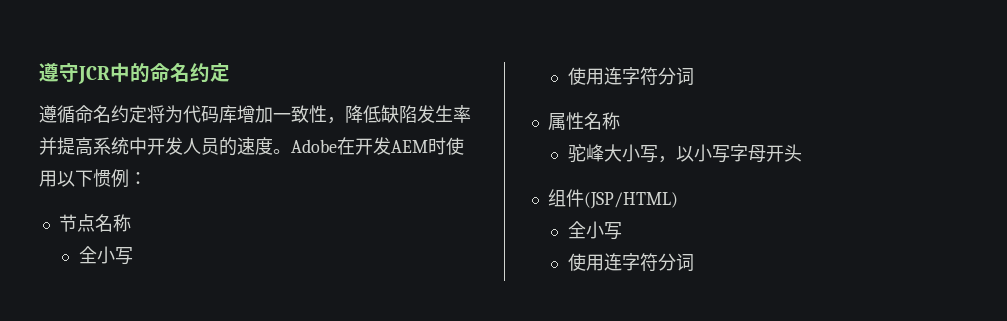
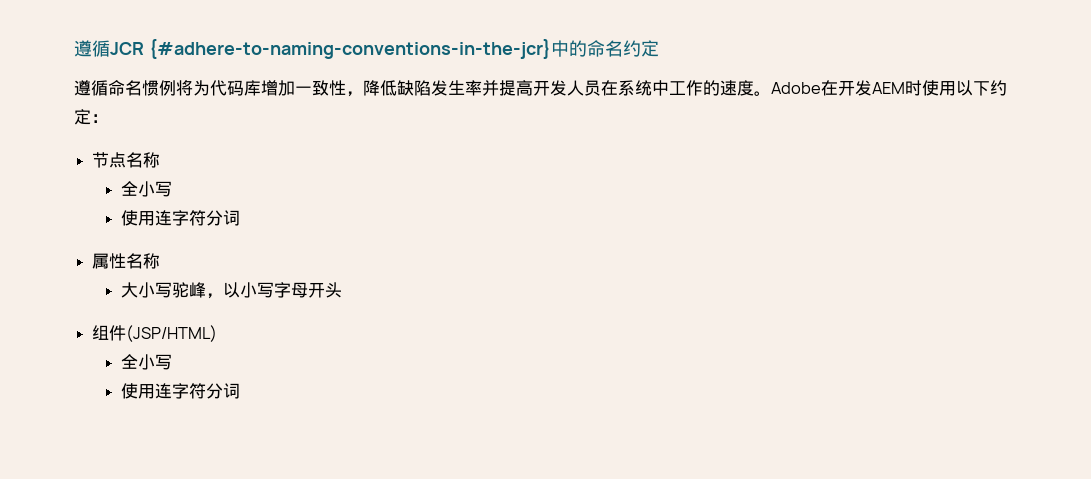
- 遵守JCR中的命名约定
+ 遵循JCR {#adhere-to-naming-conventions-in-the-jcr}中的命名约定
- 遵循命名约定将为代码库增加一致性，降低缺陷发生率并提高系统中开发人员的速度。
+ 遵循命名惯例将为代码库增加一致性，降低缺陷发生率并提高开发人员在系统中工作的速度。
- Adobe在开发AEM时使用以下惯例：
+ Adobe在开发AEM时使用以下约定：
- 驼峰大小写，以小写字母开头
+ 大小写驼峰，以小写字母开头

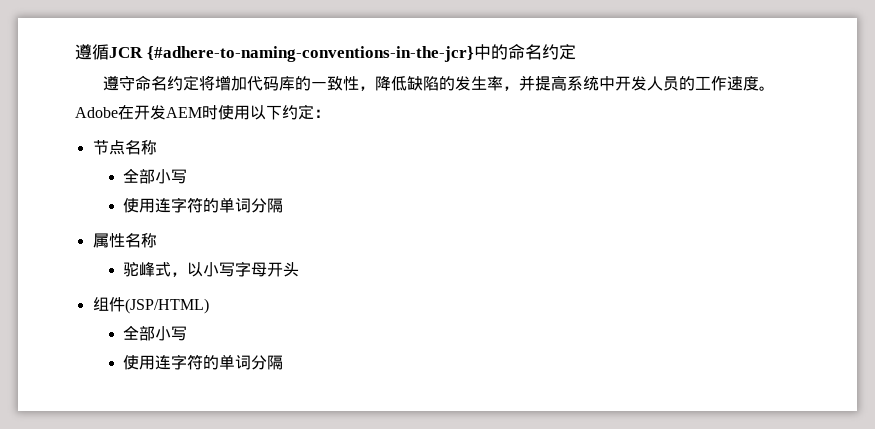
- 遵循命名惯例将为代码库增加一致性，降低缺陷发生率并提高开发人员在系统中工作的速度。
+ 遵守命名约定将增加代码库的一致性，降低缺陷的发生率，并提高系统中开发人员的工作速度。
  节点名称
- 全小写
- 使用连字符分词
+ 全部小写
+ 使用连字符的单词分隔
- 大小写驼峰，以小写字母开头
+ 驼峰式，以小写字母开头
  组件(JSP/HTML)
- 全小写
- 使用连字符分词
+ 全部小写
+ 使用连字符的单词分隔

